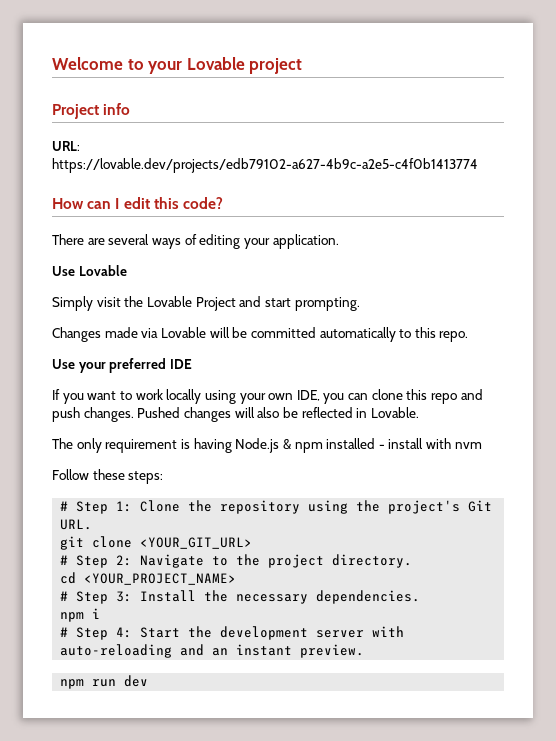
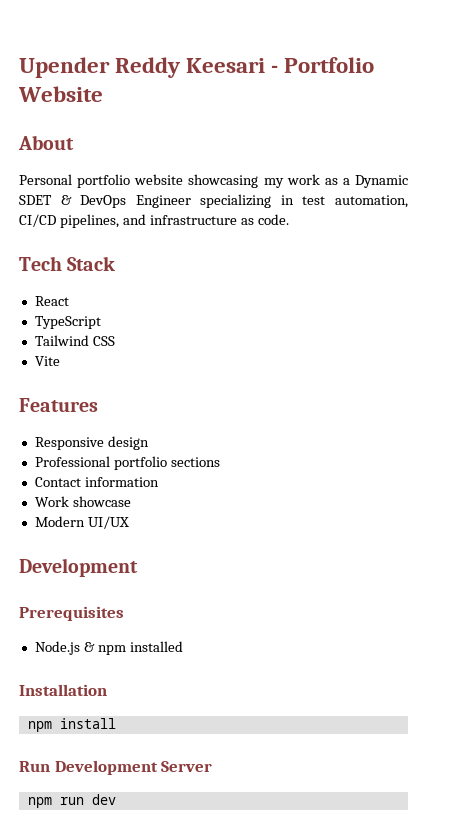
- Welcome to your Lovable project
- Project info
- URL: https://lovable.dev/projects/edb79102-a627-4b9c-a2e5-c4f0b1413774
- How can I edit this code?
- There are several ways of editing your application.
- Use Lovable
- Simply visit the Lovable Project and start prompting.
- Changes made via Lovable will be committed automatically to this repo.
- Use your preferred IDE
- If you want to work locally using your own IDE, you can clone this repo and push changes. Pushed changes will also be reflected in Lovable.
- The only requirement is having Node.js & npm installed - install with nvm
- Follow these steps:
- # Step 1: Clone the repository using the project's Git URL.
- git clone <YOUR_GIT_URL>
- # Step 2: Navigate to the project directory.
- cd <YOUR_PROJECT_NAME>
- # Step 3: Install the necessary dependencies.
- npm i
- # Step 4: Start the development server with auto-reloading and an instant preview.
+ Upender Reddy Keesari - Portfolio Website
+ About
+ Personal portfolio website showcasing my work as a Dynamic SDET & DevOps Engineer specializing in test automation, CI/CD pipelines, and infrastructure as code.
+ Tech Stack
+ React
+ TypeScript
+ Tailwind CSS
+ Vite
+ Features
+ Responsive design
+ Professional portfolio sections
+ Contact information
+ Work showcase
+ Modern UI/UX
+ Development
+ Prerequisites
+ Node.js & npm installed
+ Installation
+ npm install
+ Run Development Server

